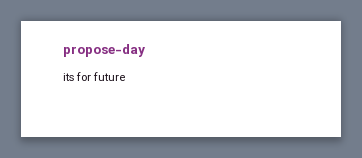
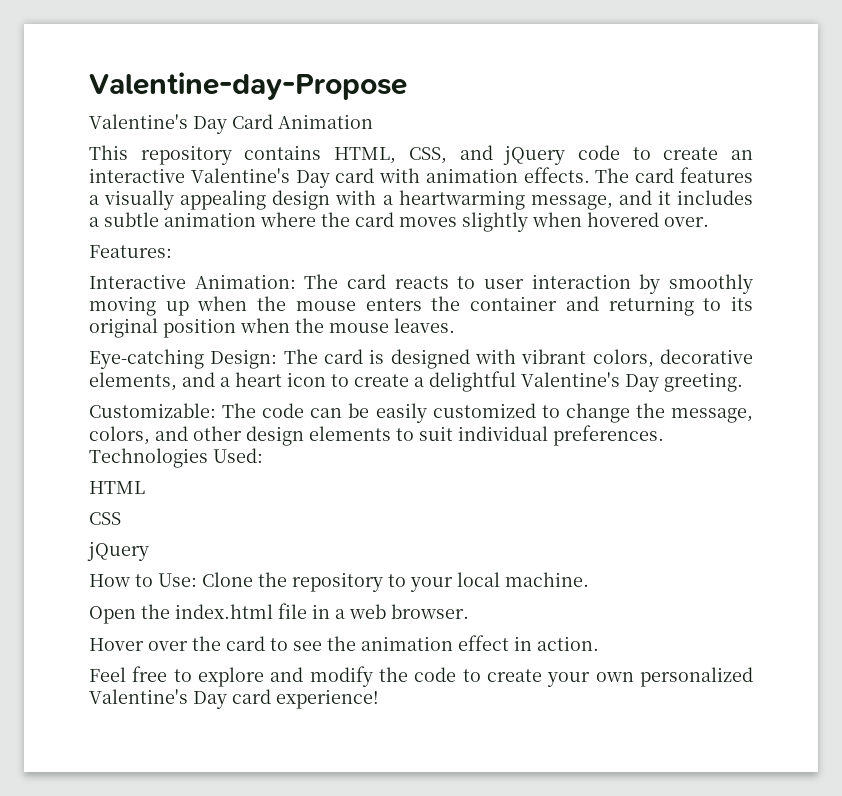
- propose-day
- its for future
+ Valentine-day-Propose
+ Valentine's Day Card Animation
+ This repository contains HTML, CSS, and jQuery code to create an interactive Valentine's Day card with animation effects. The card features a visually appealing design with a heartwarming message, and it includes a subtle animation where the card moves slightly when hovered over.
+ Features:
+ Interactive Animation: The card reacts to user interaction by smoothly moving up when the mouse enters the container and returning to its original position when the mouse leaves.
+ Eye-catching Design: The card is designed with vibrant colors, decorative elements, and a heart icon to create a delightful Valentine's Day greeting.
+ Customizable: The code can be easily customized to change the message, colors, and other design elements to suit individual preferences. Technologies Used:
+ HTML
+ CSS
+ jQuery
+ How to Use: Clone the repository to your local machine.
+ Open the index.html file in a web browser.
+ Hover over the card to see the animation effect in action.
+ Feel free to explore and modify the code to create your own personalized Valentine's Day card experience!

